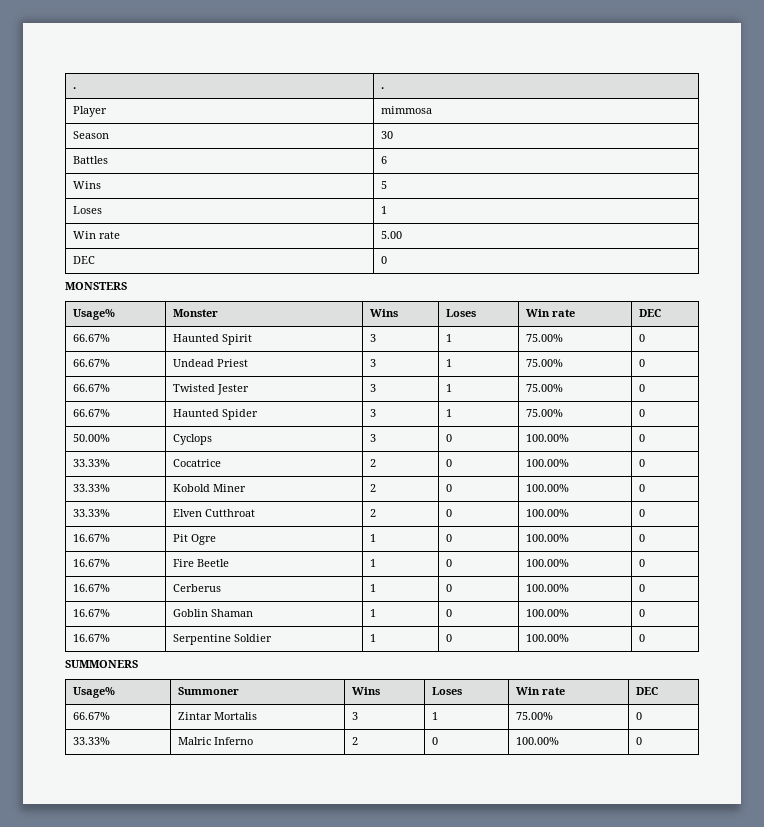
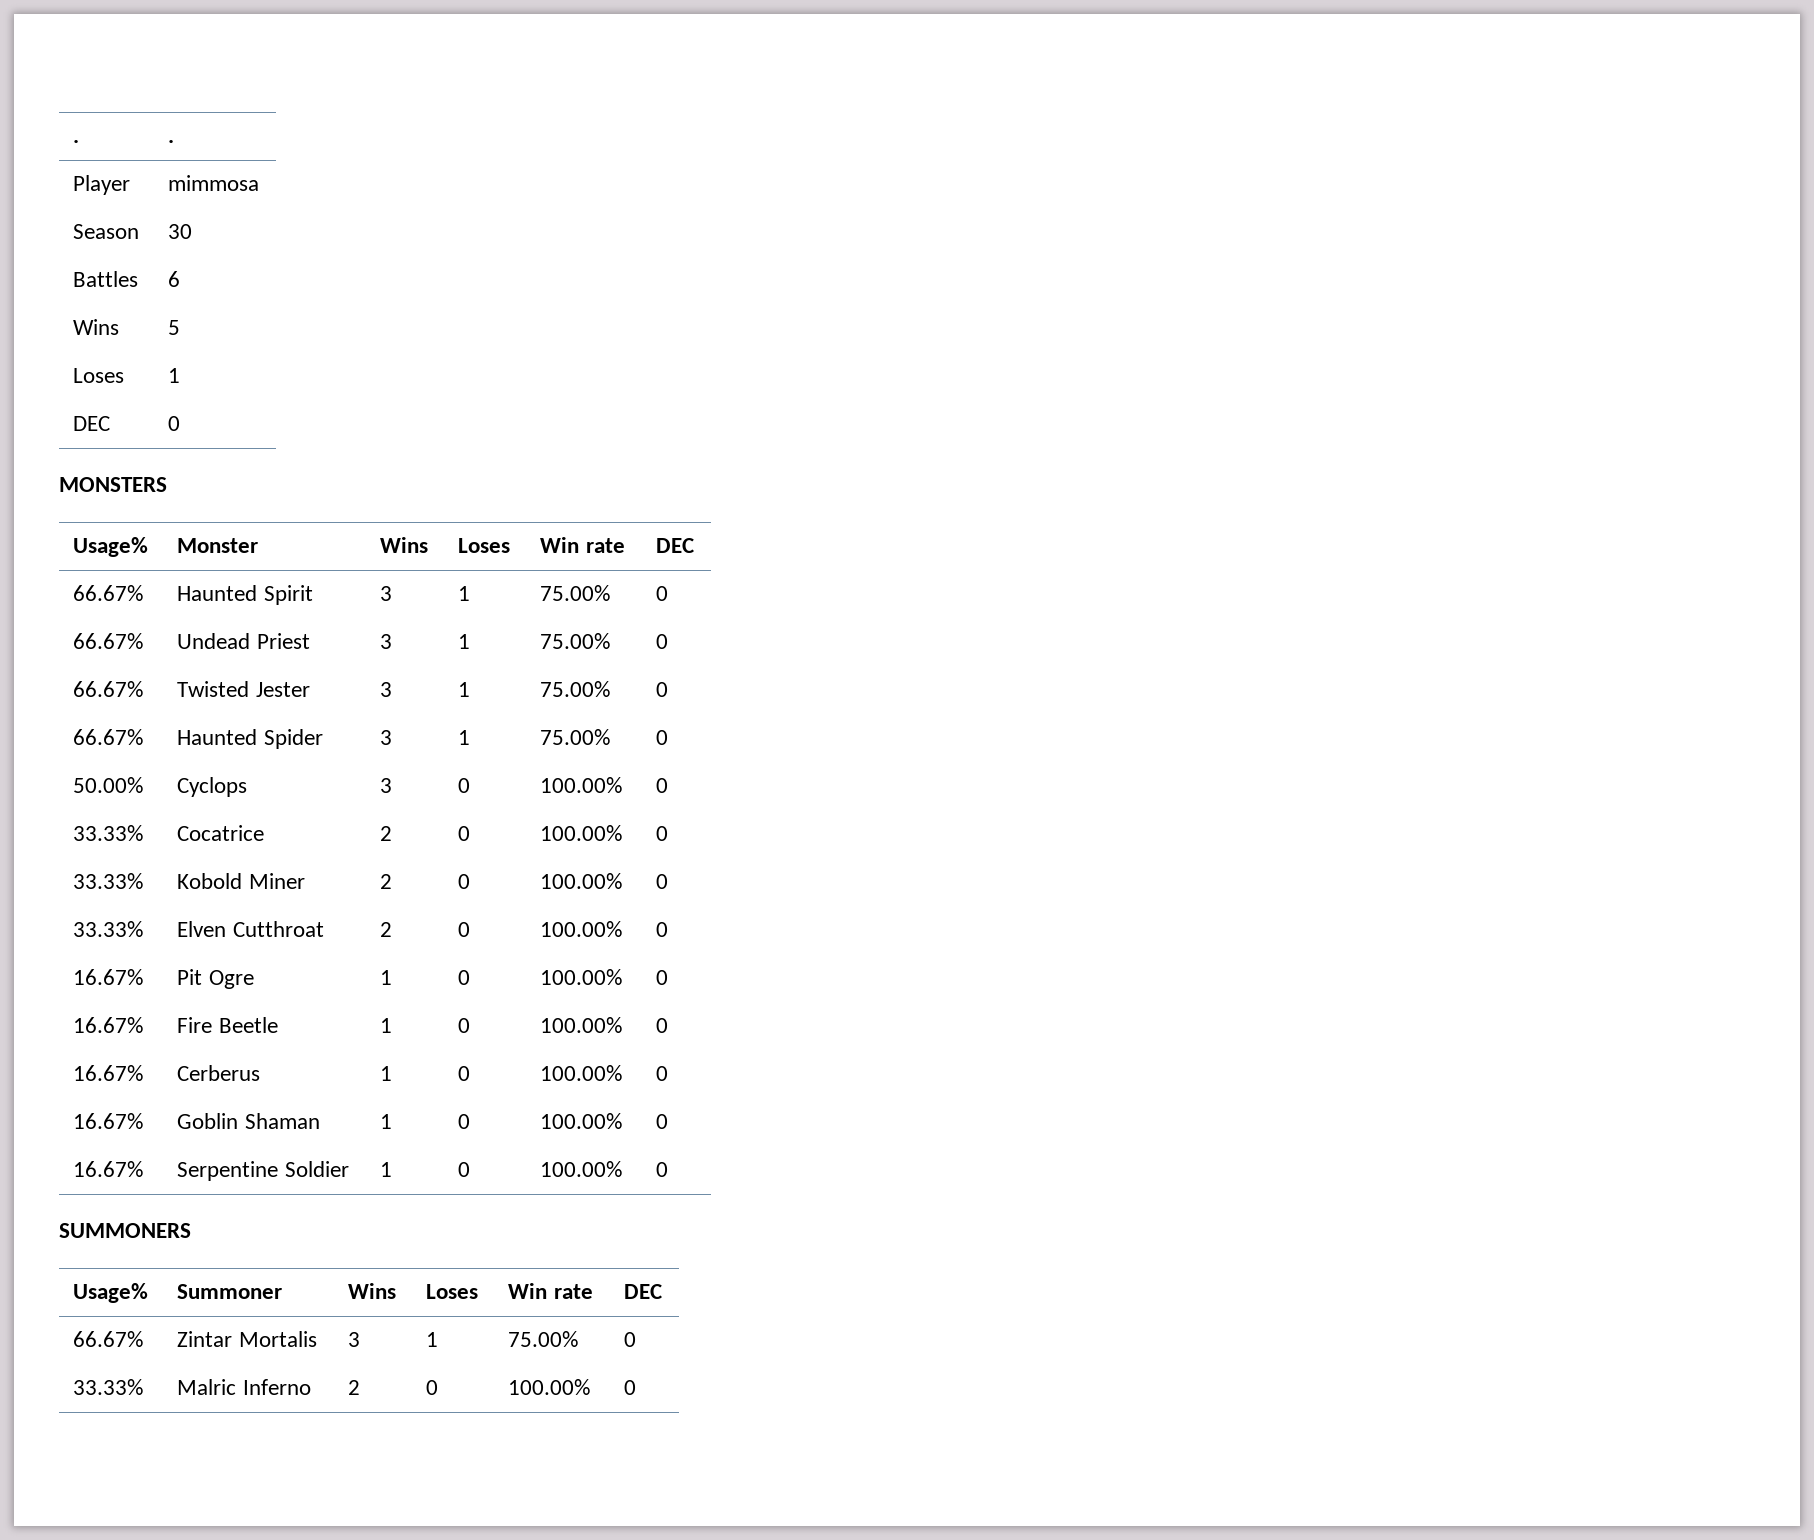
- Win rate | 5.00

